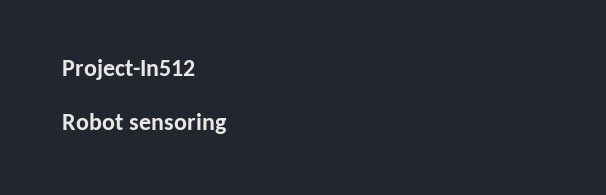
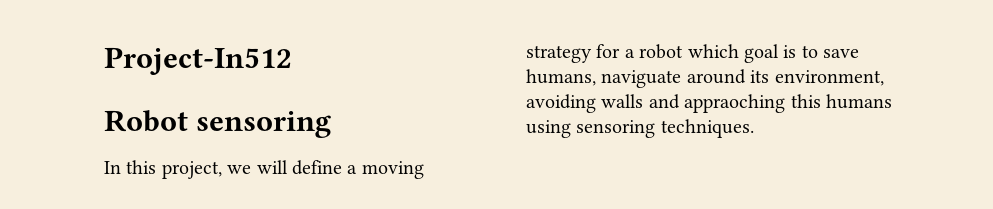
+ In this project, we will define a moving strategy for a robot which goal is to save humans, naviguate around its environment, avoiding walls and appraoching this humans using sensoring techniques.

